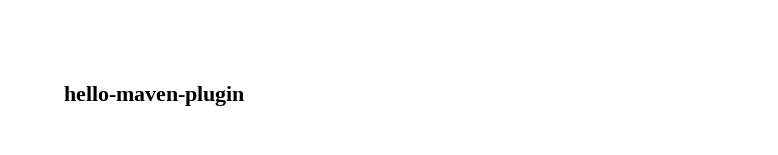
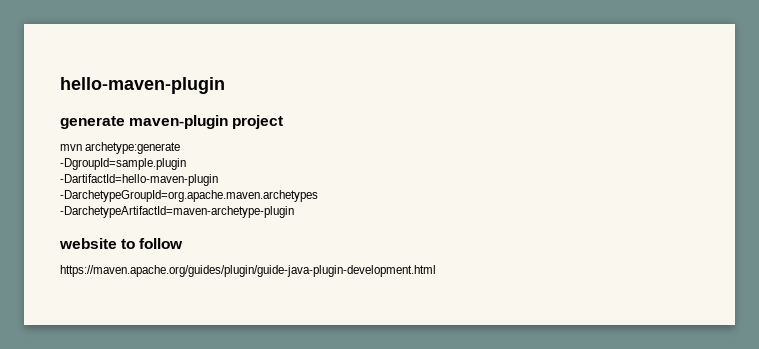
+ generate maven-plugin project
+ mvn archetype:generate
+ -DgroupId=sample.plugin
+ -DartifactId=hello-maven-plugin
+ -DarchetypeGroupId=org.apache.maven.archetypes
+ -DarchetypeArtifactId=maven-archetype-plugin
+ website to follow
+ https://maven.apache.org/guides/plugin/guide-java-plugin-development.html

